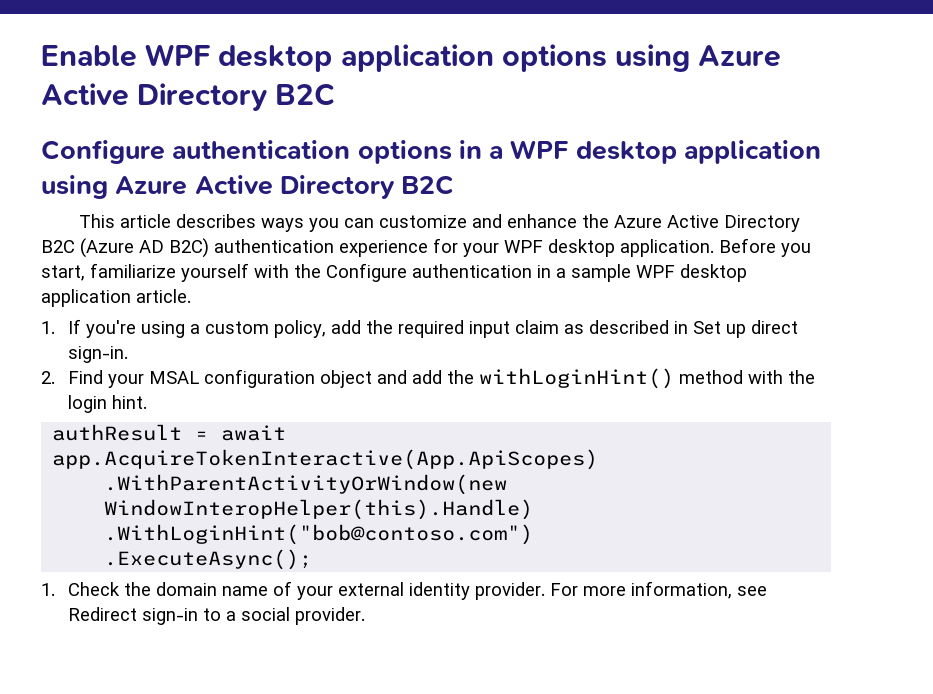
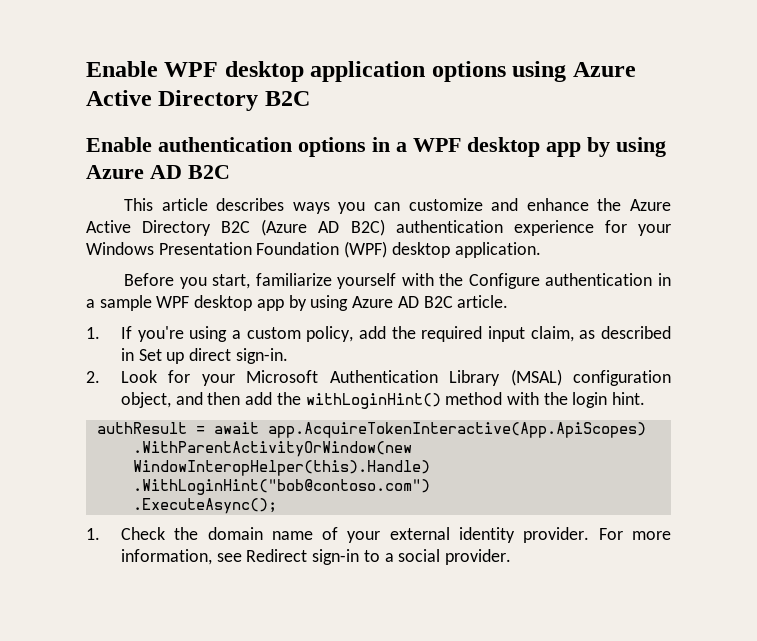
- Configure authentication options in a WPF desktop application using Azure Active Directory B2C
+ Enable authentication options in a WPF desktop app by using Azure AD B2C
- This article describes ways you can customize and enhance the Azure Active Directory B2C (Azure AD B2C) authentication experience for your WPF desktop application. Before you start, familiarize yourself with the Configure authentication in a sample WPF desktop application article.
+ This article describes ways you can customize and enhance the Azure Active Directory B2C (Azure AD B2C) authentication experience for your Windows Presentation Foundation (WPF) desktop application.
+ Before you start, familiarize yourself with the Configure authentication in a sample WPF desktop app by using Azure AD B2C article.
- 1. If you're using a custom policy, add the required input claim as described in Set up direct sign-in.
+ 1. If you're using a custom policy, add the required input claim, as described in Set up direct sign-in.
- 2. Find your MSAL configuration object and add the withLoginHint() method with the login hint.
+ 2. Look for your Microsoft Authentication Library (MSAL) configuration object, and then add the withLoginHint() method with the login hint.

